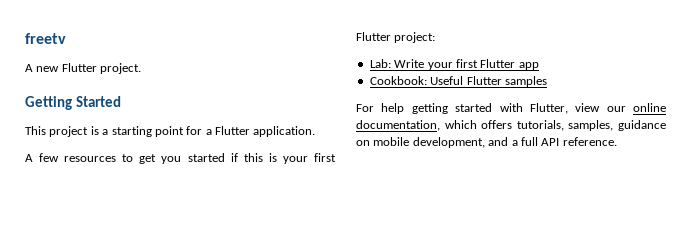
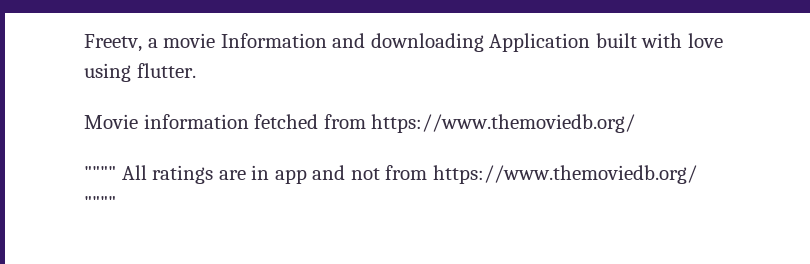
- freetv
- A new Flutter project.
- Getting Started
- This project is a starting point for a Flutter application.
- A few resources to get you started if this is your first Flutter project:
- Lab: Write your first Flutter app
- Cookbook: Useful Flutter samples
- For help getting started with Flutter, view our online documentation, which offers tutorials, samples, guidance on mobile development, and a full API reference.
+ Freetv, a movie Information and downloading Application built with love using flutter.
+ Movie information fetched from https://www.themoviedb.org/
+ """" All ratings are in app and not from https://www.themoviedb.org/ """"

